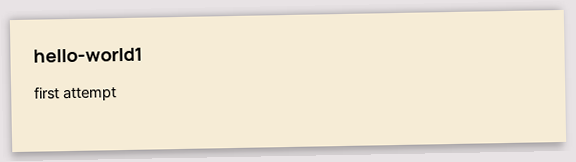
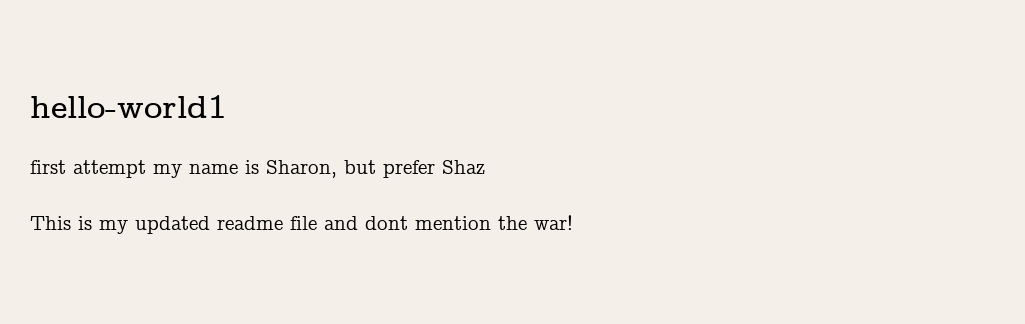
- first attempt
+ first attempt my name is Sharon, but prefer Shaz
+ This is my updated readme file and dont mention the war!

